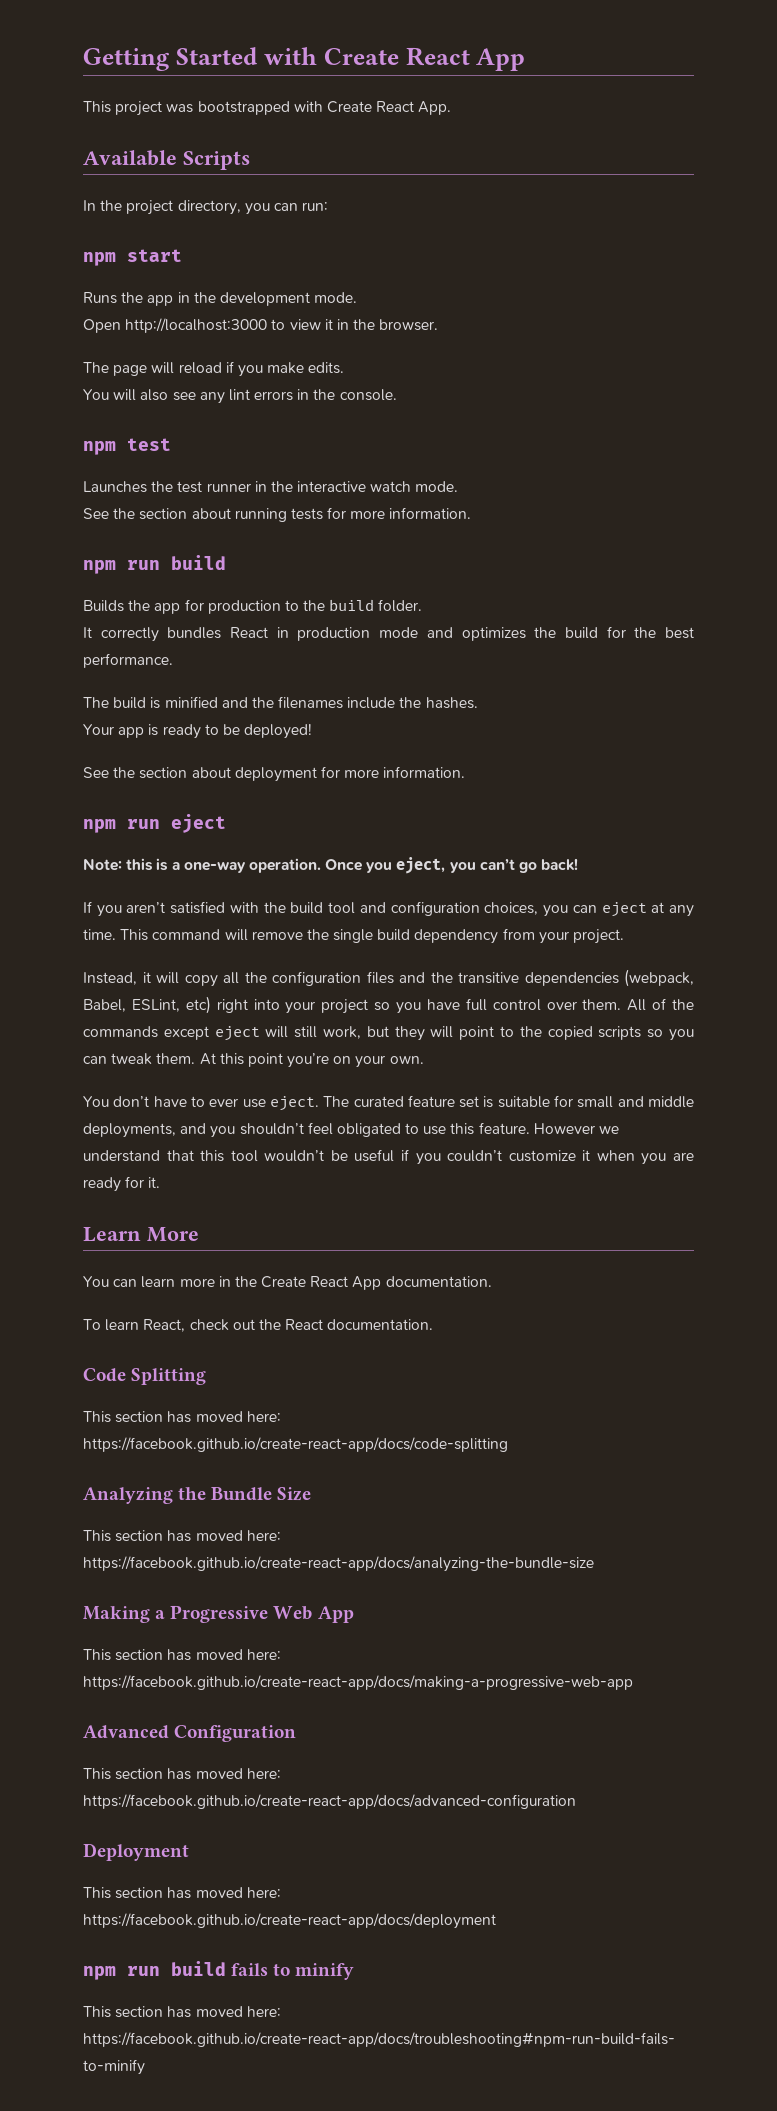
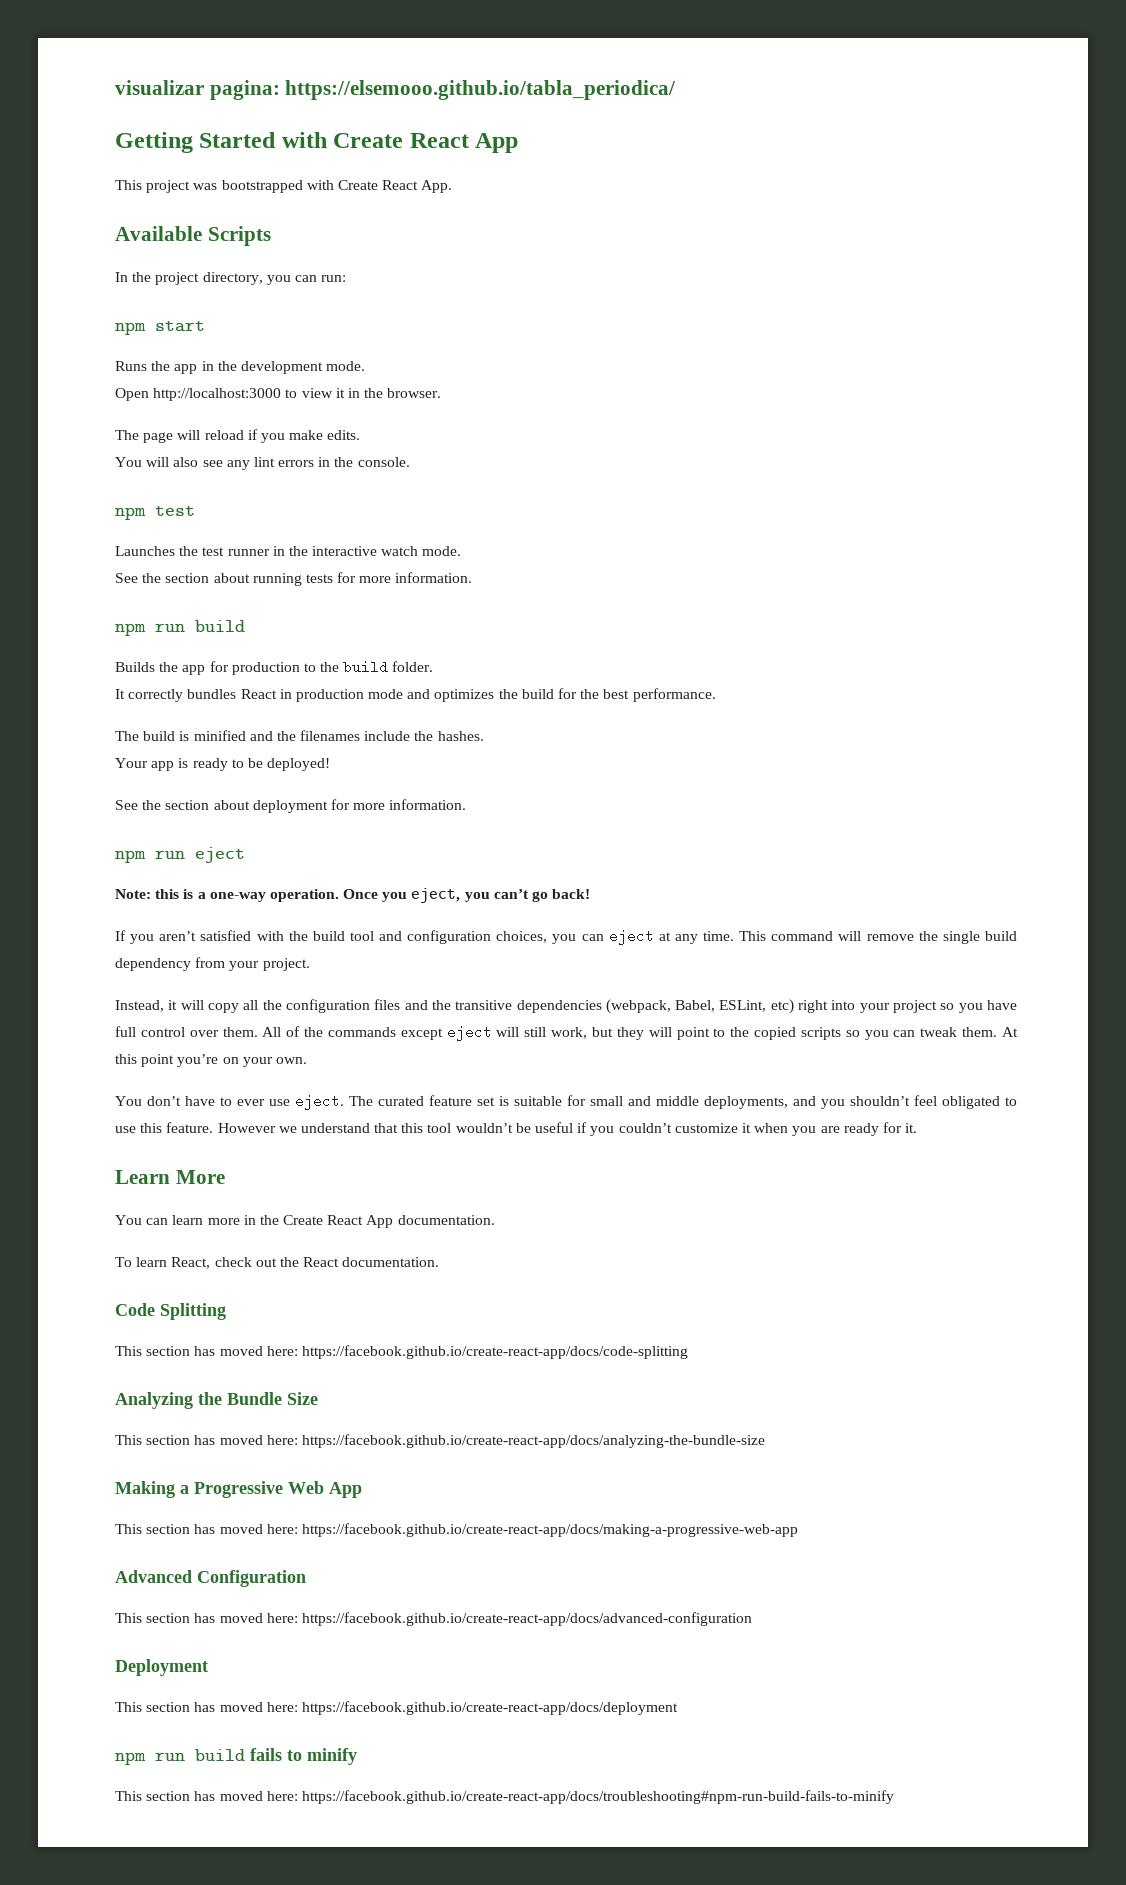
+ visualizar pagina: https://elsemooo.github.io/tabla_periodica/

